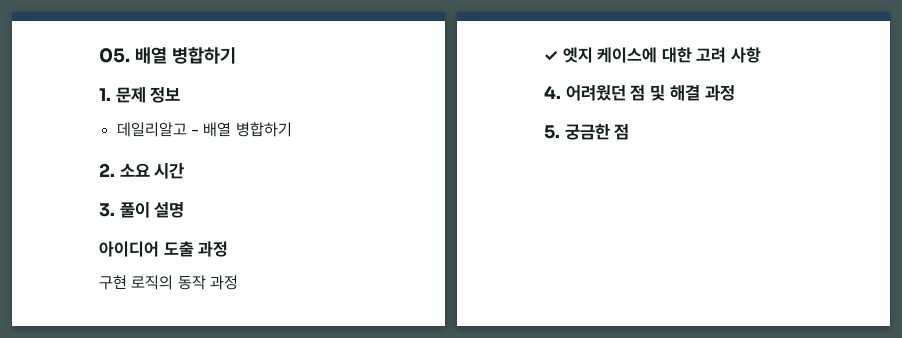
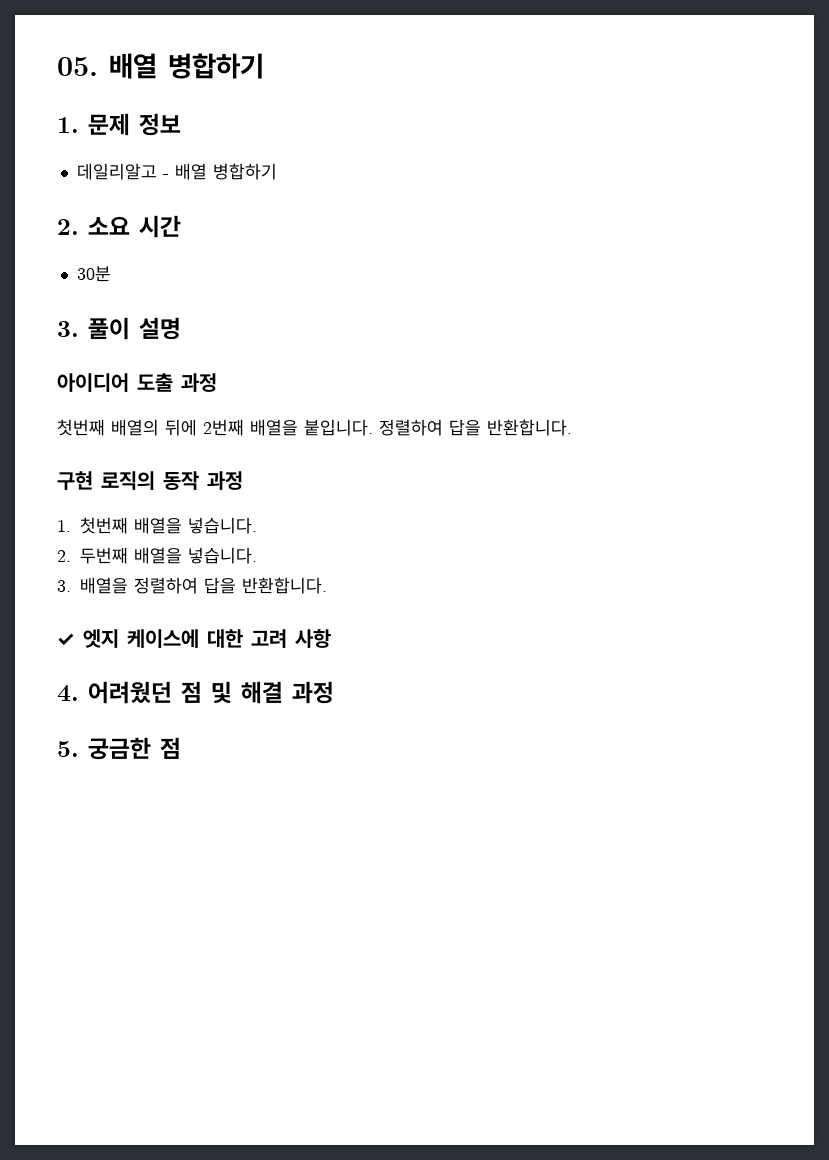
+ 30분
+ 첫번째 배열의 뒤에 2번째 배열을 붙입니다. 정렬하여 답을 반환합니다.
  구현 로직의 동작 과정
+ 1. 첫번째 배열을 넣습니다.
+ 2. 두번째 배열을 넣습니다.
+ 3. 배열을 정렬하여 답을 반환합니다.

